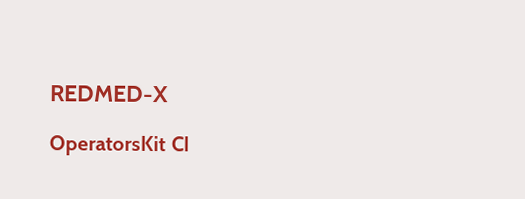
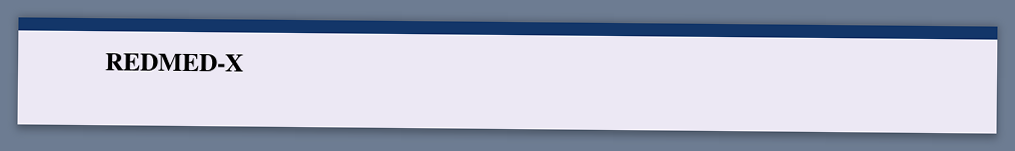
- OperatorsKit CI

